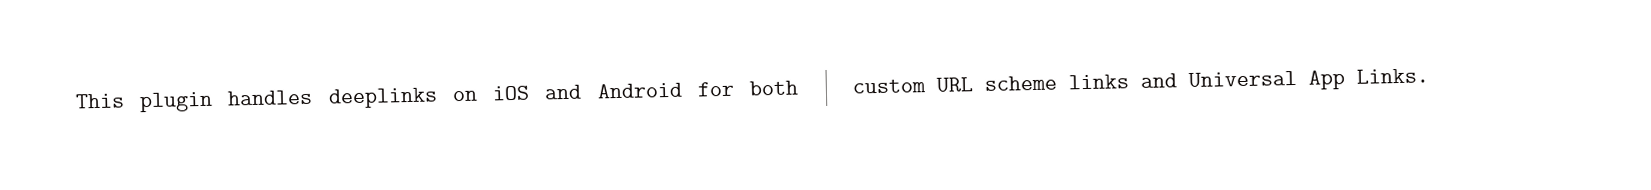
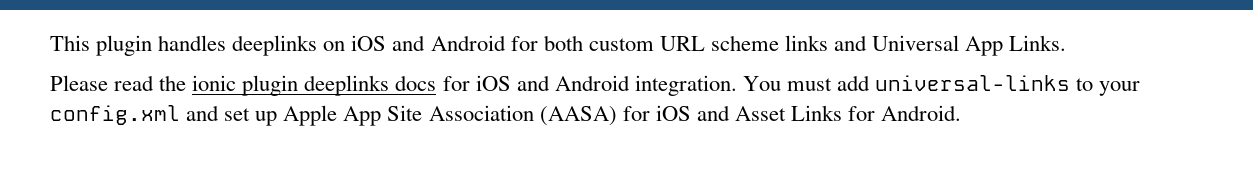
+ Please read the ionic plugin deeplinks docs for iOS and Android integration. You must add universal-links to your config.xml and set up Apple App Site Association (AASA) for iOS and Asset Links for Android.

